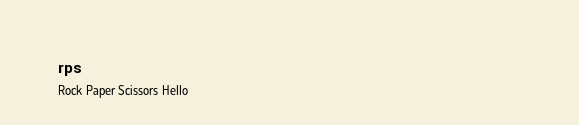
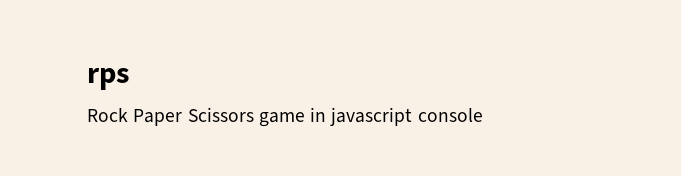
- Rock Paper Scissors Hello
+ Rock Paper Scissors game in javascript console

